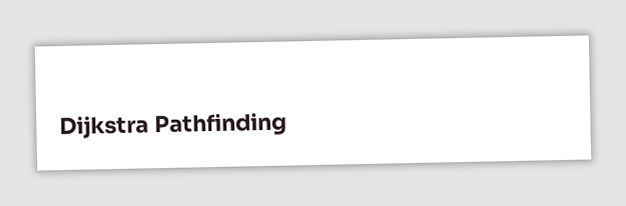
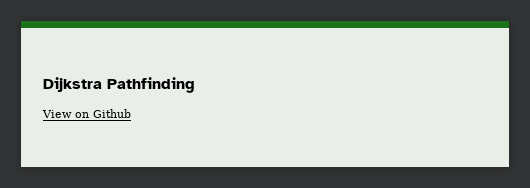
+ View on Github

